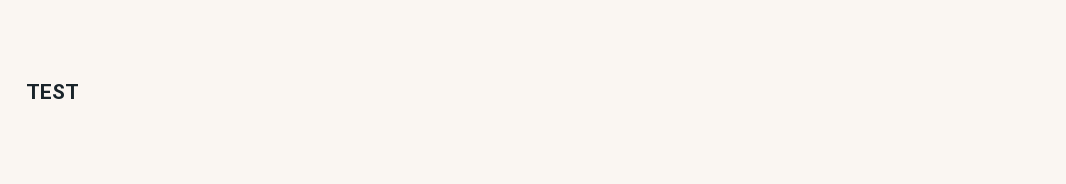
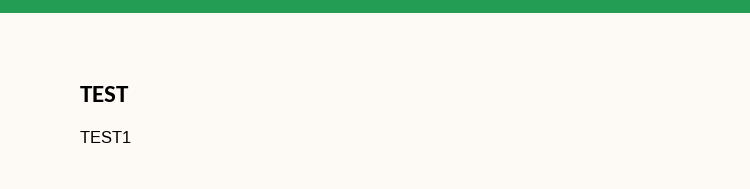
+ TEST1

